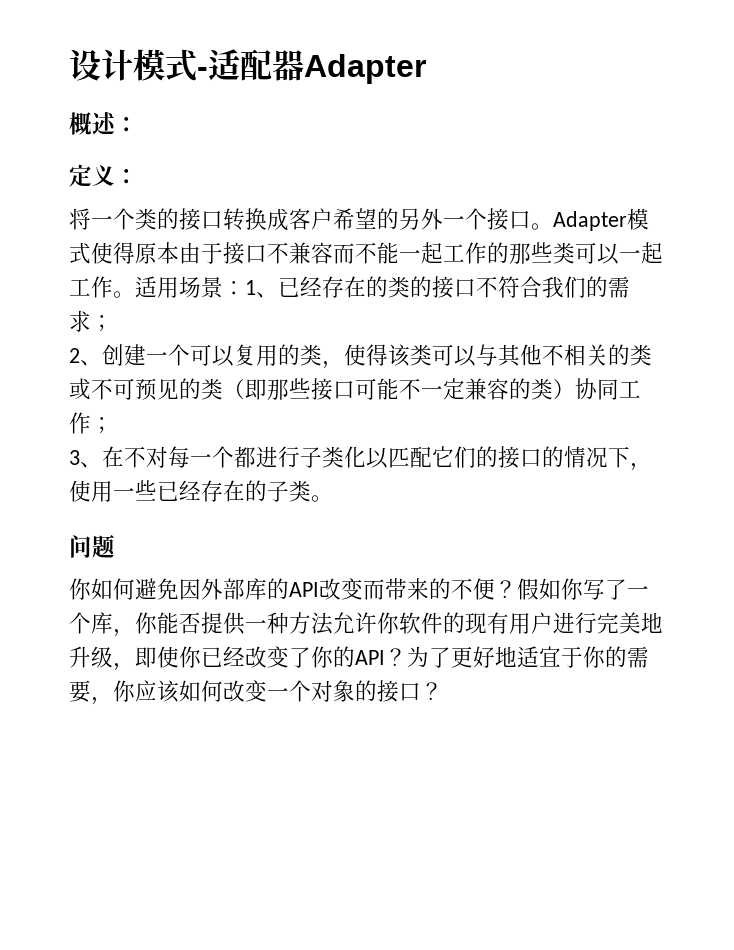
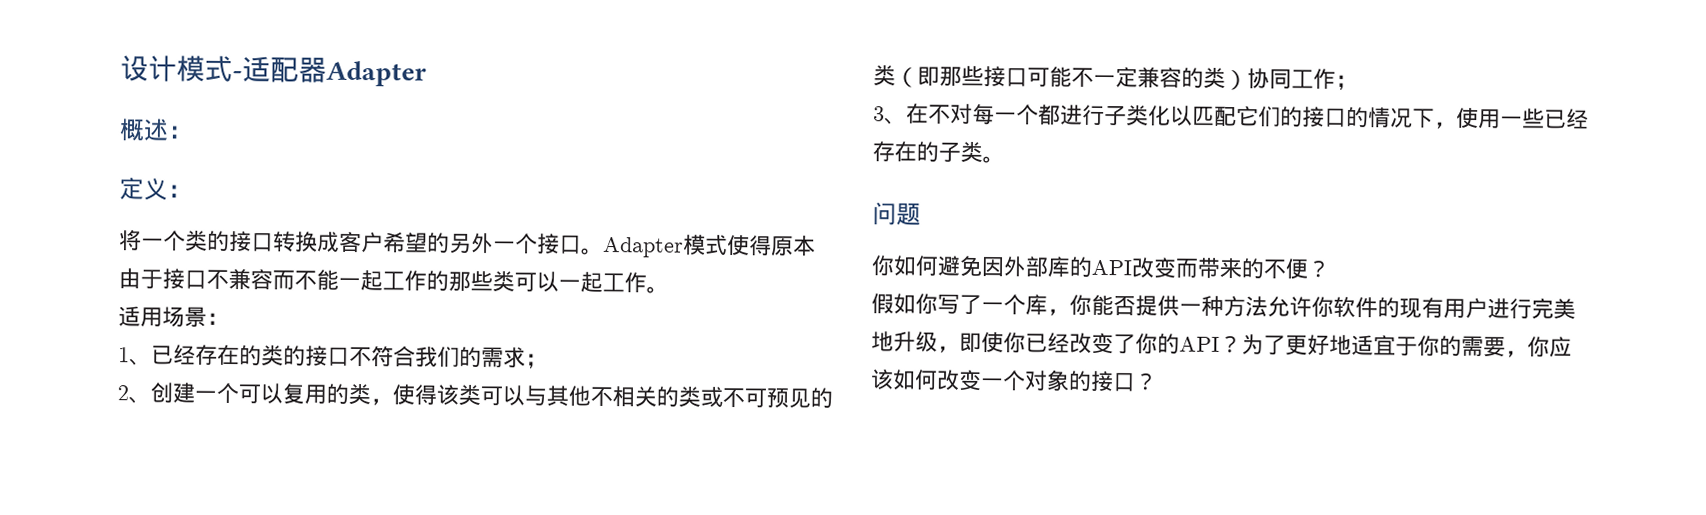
- Adapter模式使得原本由于接口不兼容而不能一起工作的那些类可以一起工作。适用场景：1、已经存在的类的接口不符合我们的需求；
+ Adapter模式使得原本由于接口不兼容而不能一起工作的那些类可以一起工作。
+ 适用场景：
+ 1、已经存在的类的接口不符合我们的需求；
- 你如何避免因外部库的API改变而带来的不便？假如你写了一个库，你能否提供一种方法允许你软件的现有用户进行完美地升级，即使你已经改变了你的API？
+ 你如何避免因外部库的API改变而带来的不便？
+ 假如你写了一个库，你能否提供一种方法允许你软件的现有用户进行完美地升级，即使你已经改变了你的API？

